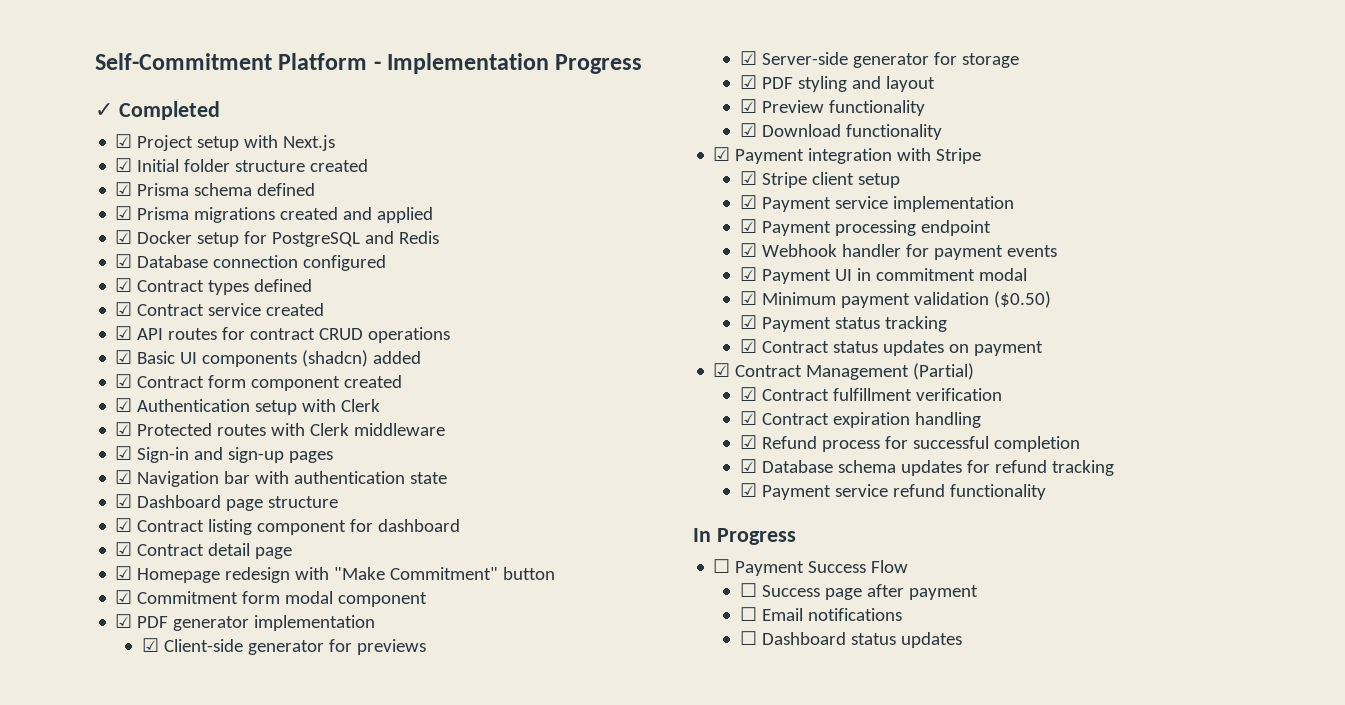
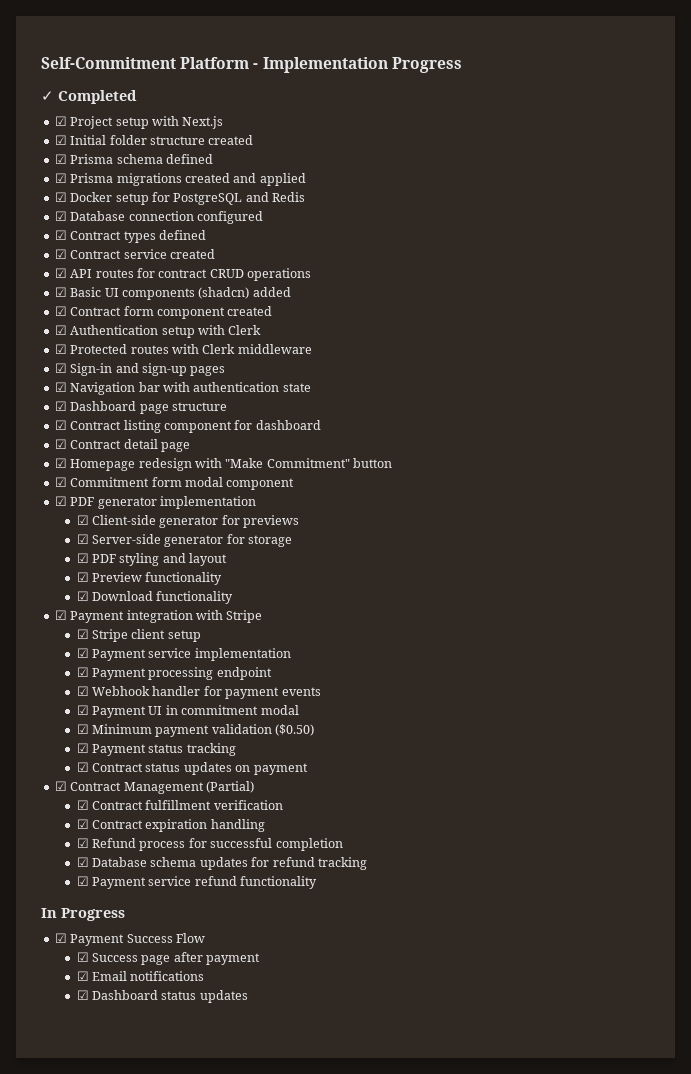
- ☐ Payment Success Flow
+ ☑ Payment Success Flow
- ☐ Success page after payment
+ ☑ Success page after payment
- ☐ Email notifications
+ ☑ Email notifications
- ☐ Dashboard status updates
+ ☑ Dashboard status updates

